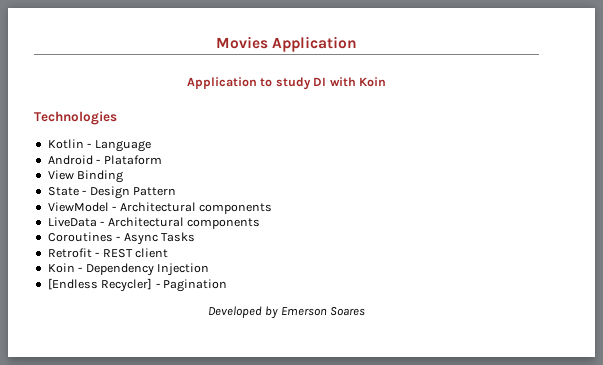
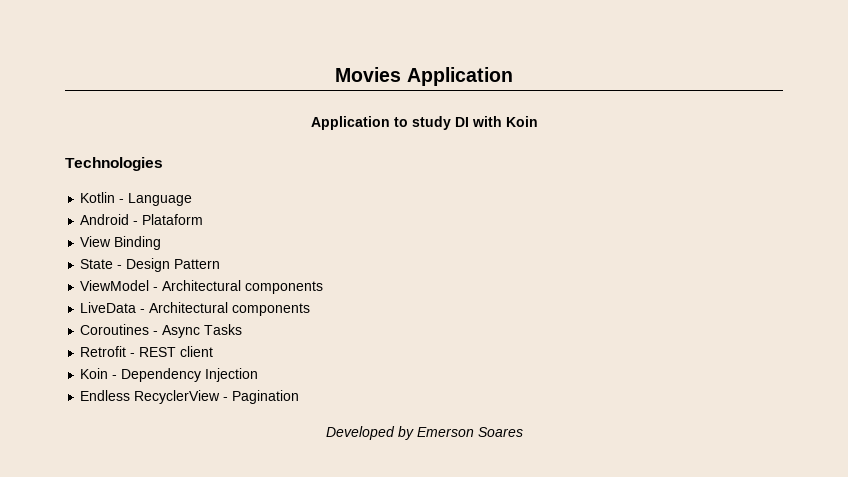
- [Endless Recycler] - Pagination
+ Endless RecyclerView - Pagination

